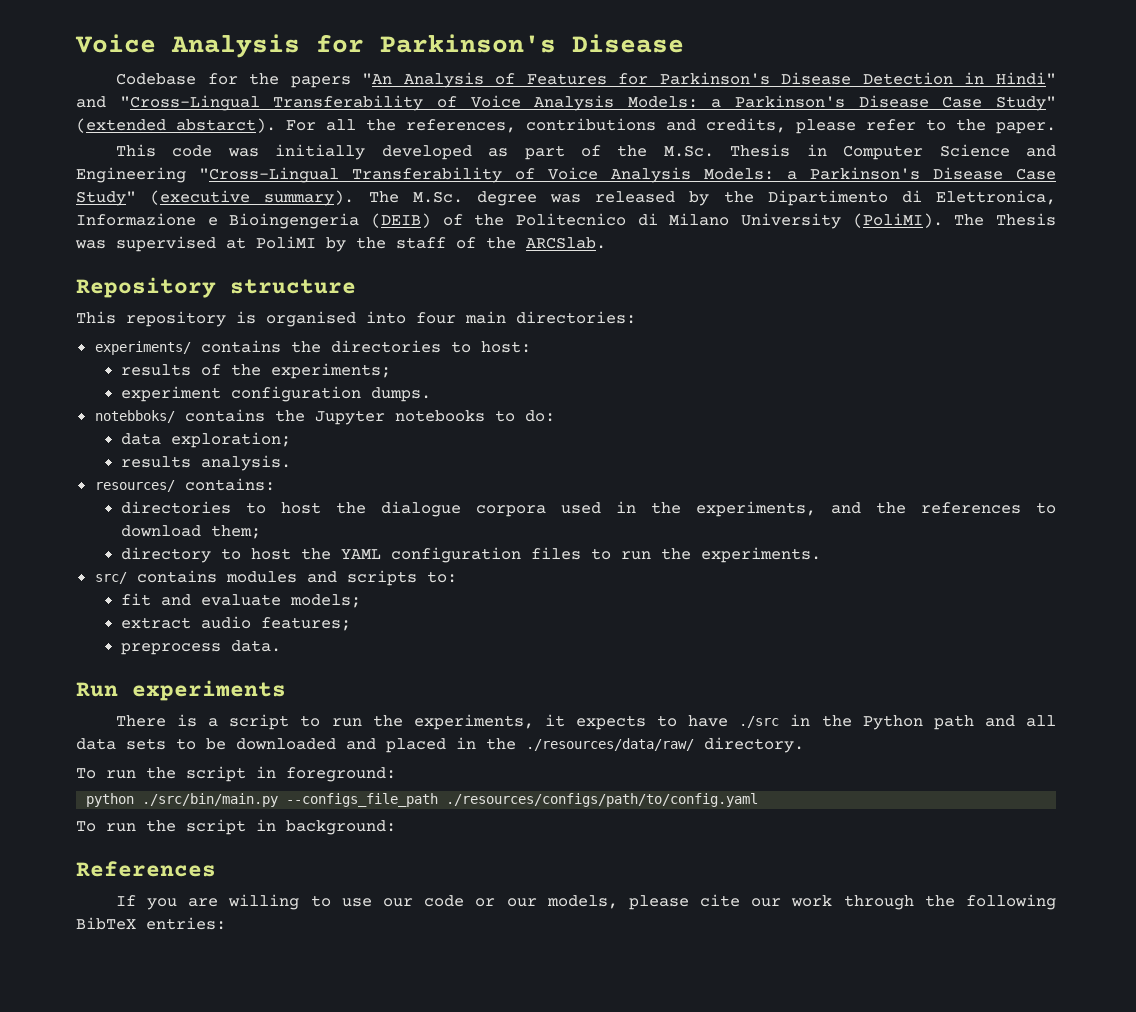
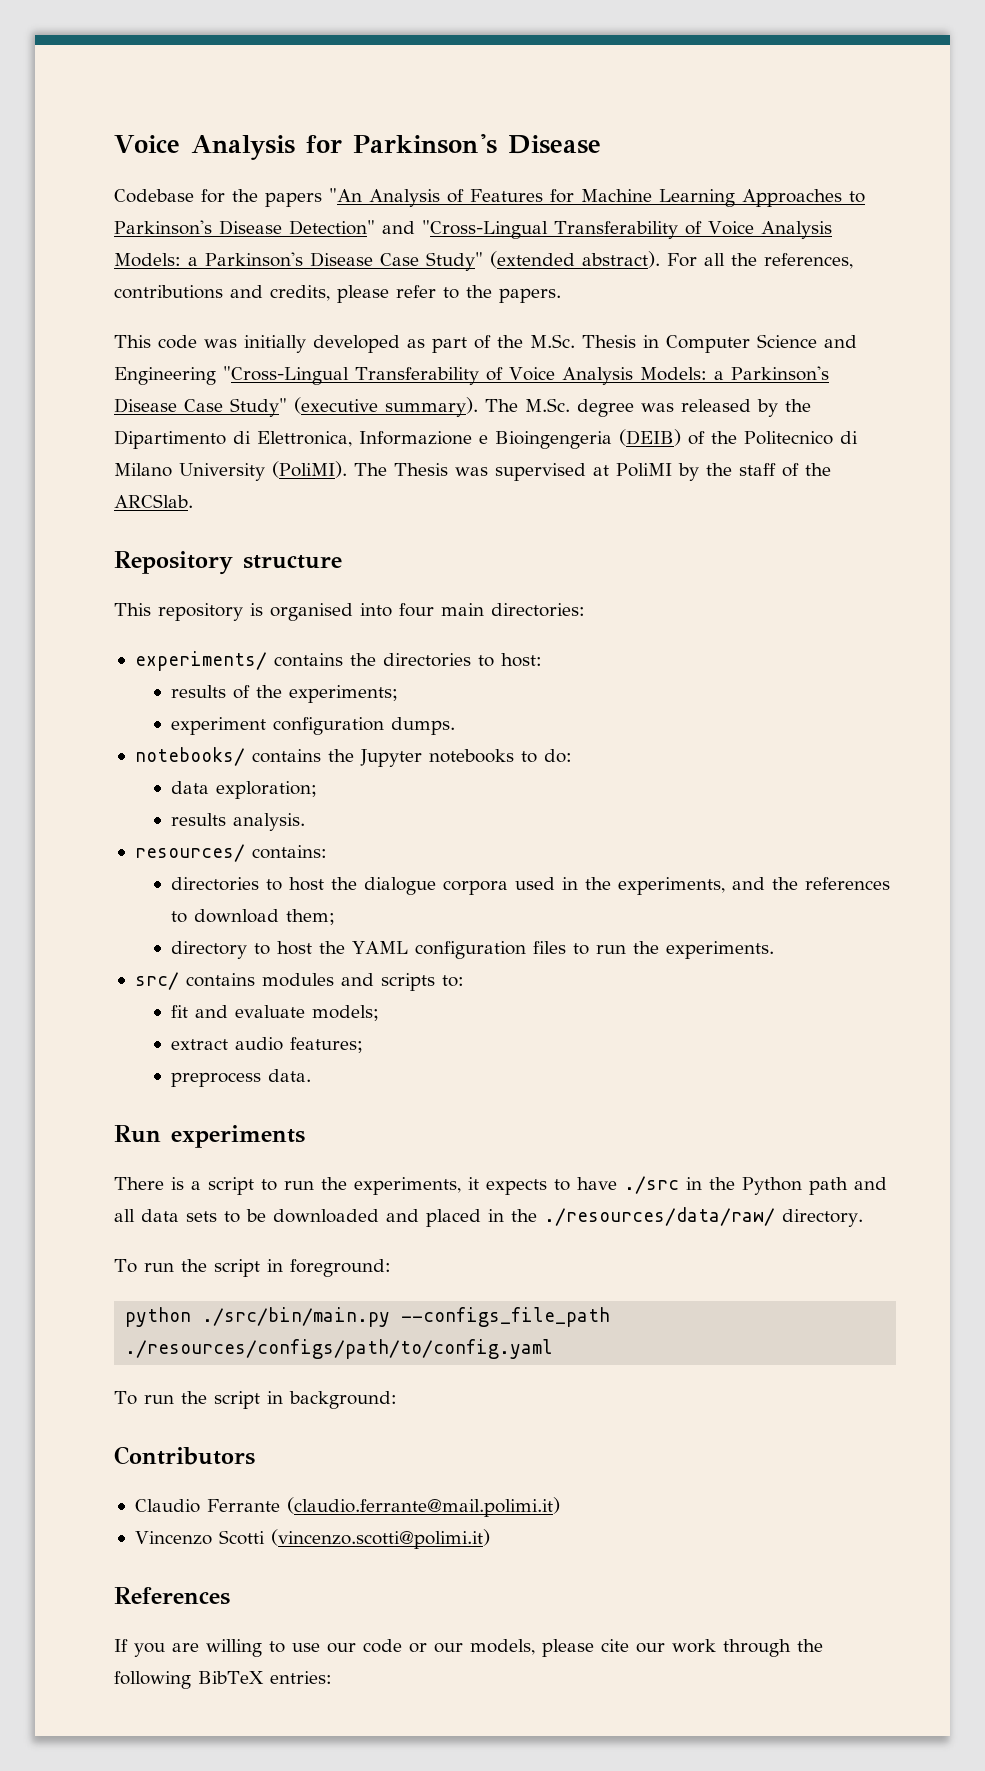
- Codebase for the papers "An Analysis of Features for Parkinson's Disease Detection in Hindi" and "Cross-Lingual Transferability of Voice Analysis Models: a Parkinson's Disease Case Study" (extended abstarct).
+ Codebase for the papers "An Analysis of Features for Machine Learning Approaches to Parkinson's Disease Detection" and "Cross-Lingual Transferability of Voice Analysis Models: a Parkinson's Disease Case Study" (extended abstract).
- For all the references, contributions and credits, please refer to the paper.
+ For all the references, contributions and credits, please refer to the papers.
- notebboks/ contains the Jupyter notebooks to do:
+ notebooks/ contains the Jupyter notebooks to do:
+ Contributors
+ Claudio Ferrante (claudio.ferrante@mail.polimi.it)
+ Vincenzo Scotti (vincenzo.scotti@polimi.it)

